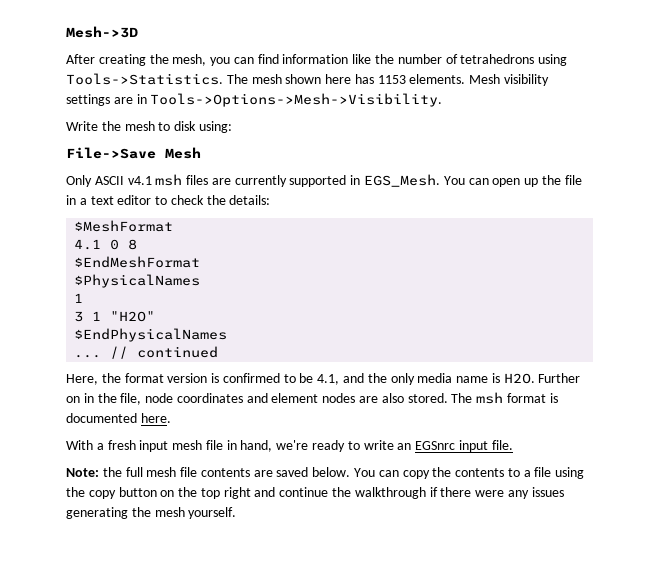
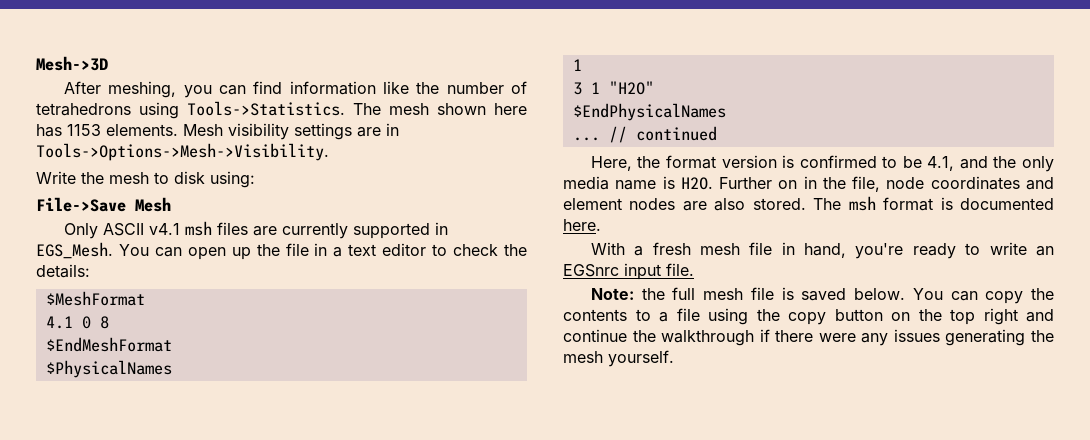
- After creating the mesh, you can find information like the number of tetrahedrons using Tools->Statistics.
+ After meshing, you can find information like the number of tetrahedrons using Tools->Statistics.
- With a fresh input mesh file in hand, we're ready to write an EGSnrc input file.
+ With a fresh mesh file in hand, you're ready to write an EGSnrc input file.
- Note: the full mesh file contents are saved below.
+ Note: the full mesh file is saved below.

